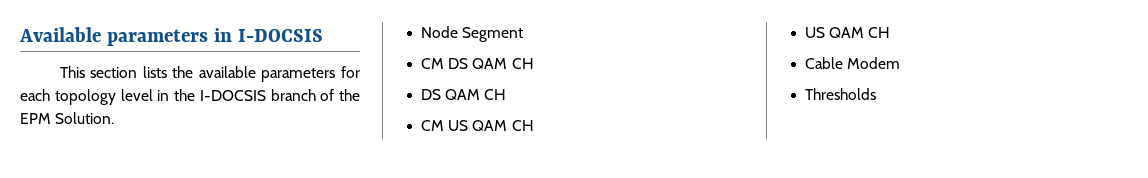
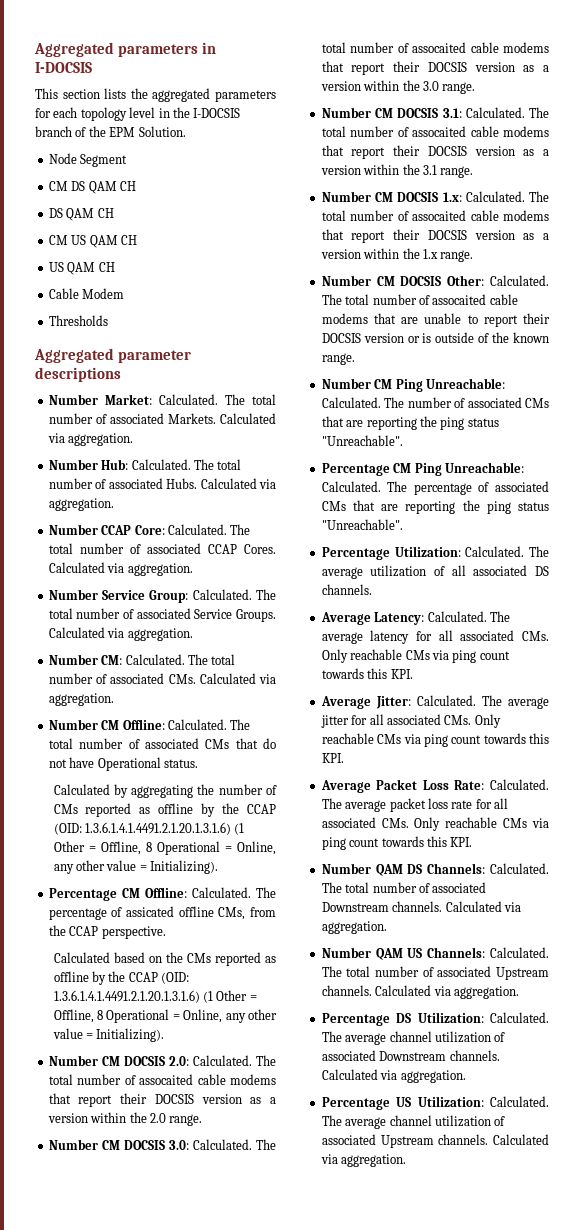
- Available parameters in I-DOCSIS
+ Aggregated parameters in I-DOCSIS
- This section lists the available parameters for each topology level in the I-DOCSIS branch of the EPM Solution.
+ This section lists the aggregated parameters for each topology level in the I-DOCSIS branch of the EPM Solution.
+ Aggregated parameter descriptions
+ Number Market: Calculated. The total number of associated Markets. Calculated via aggregation.
+ Number Hub: Calculated. The total number of associated Hubs. Calculated via aggregation.
+ Number CCAP Core: Calculated. The total number of associated CCAP Cores. Calculated via aggregation.
+ Number Service Group: Calculated. The total number of associated Service Groups. Calculated via aggregation.
+ Number CM: Calculated. The total number of associated CMs. Calculated via aggregation.
+ Number CM Offline: Calculated. The total number of associated CMs that do not have Operational status.
+ Calculated by aggregating the number of CMs reported as offline by the CCAP (OID: 1.3.6.1.4.1.4491.2.1.20.1.3.1.6) (1 Other = Offline, 8 Operational = Online, any other value = Initializing).
+ Percentage CM Offline: Calculated. The percentage of assicated offline CMs, from the CCAP perspective.
+ Calculated based on the CMs reported as offline by the CCAP (OID: 1.3.6.1.4.1.4491.2.1.20.1.3.1.6) (1 Other = Offline, 8 Operational = Online, any other value = Initializing).
+ Number CM DOCSIS 2.0: Calculated. The total number of assocaited cable modems that report their DOCSIS version as a version within the 2.0 range.
+ Number CM DOCSIS 3.0: Calculated. The total number of assocaited cable modems that report their DOCSIS version as a version within the 3.0 range.
+ Number CM DOCSIS 3.1: Calculated. The total number of assocaited cable modems that report their DOCSIS version as a version within the 3.1 range.
+ Number CM DOCSIS 1.x: Calculated. The total number of assocaited cable modems that report their DOCSIS version as a version within the 1.x range.
+ Number CM DOCSIS Other: Calculated. The total number of assocaited cable modems that are unable to report their DOCSIS version or is outside of the known range.
+ Number CM Ping Unreachable: Calculated. The number of associated CMs that are reporting the ping status "Unreachable".
+ Percentage CM Ping Unreachable: Calculated. The percentage of associated CMs that are reporting the ping status "Unreachable".
+ Percentage Utilization: Calculated. The average utilization of all associated DS channels.
+ Average Latency: Calculated. The average latency for all associated CMs. Only reachable CMs via ping count towards this KPI.
+ Average Jitter: Calculated. The average jitter for all associated CMs. Only reachable CMs via ping count towards this KPI.
+ Average Packet Loss Rate: Calculated. The average packet loss rate for all associated CMs. Only reachable CMs via ping count towards this KPI.
+ Number QAM DS Channels: Calculated. The total number of associated Downstream channels. Calculated via aggregation.
+ Number QAM US Channels: Calculated. The total number of associated Upstream channels. Calculated via aggregation.
+ Percentage DS Utilization: Calculated. The average channel utilization of associated Downstream channels. Calculated via aggregation.
+ Percentage US Utilization: Calculated. The average channel utilization of associated Upstream channels. Calculated via aggregation.

